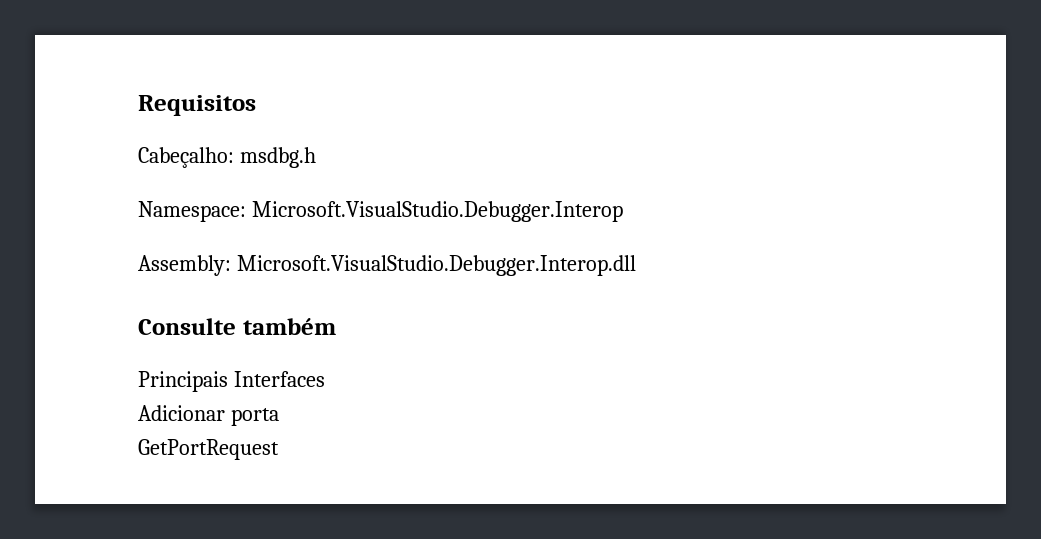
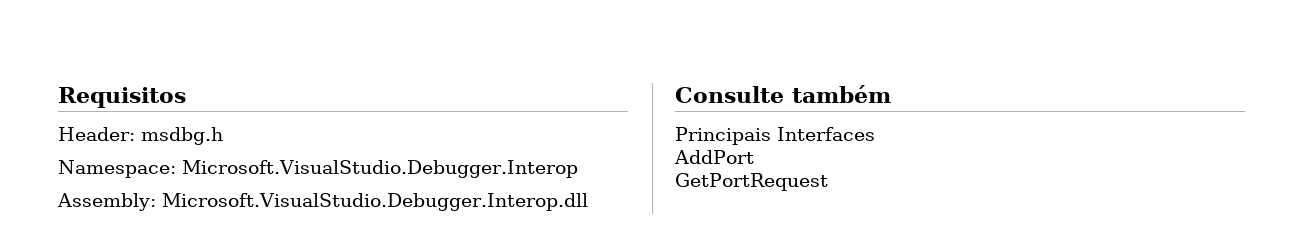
- Cabeçalho: msdbg.h
+ Header: msdbg.h
- Adicionar porta
+ AddPort

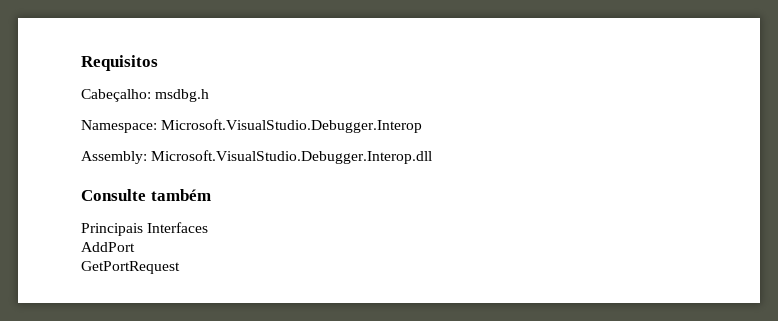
- Header: msdbg.h
+ Cabeçalho: msdbg.h

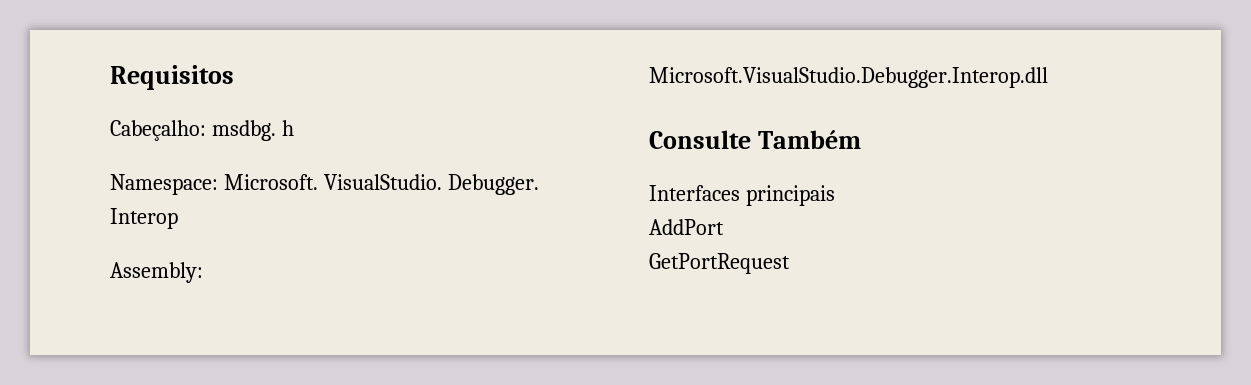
- Cabeçalho: msdbg.h
+ Cabeçalho: msdbg. h
- Namespace: Microsoft.VisualStudio.Debugger.Interop
+ Namespace: Microsoft. VisualStudio. Debugger. Interop
- Consulte também
- Principais Interfaces
+ Consulte Também
+ Interfaces principais

